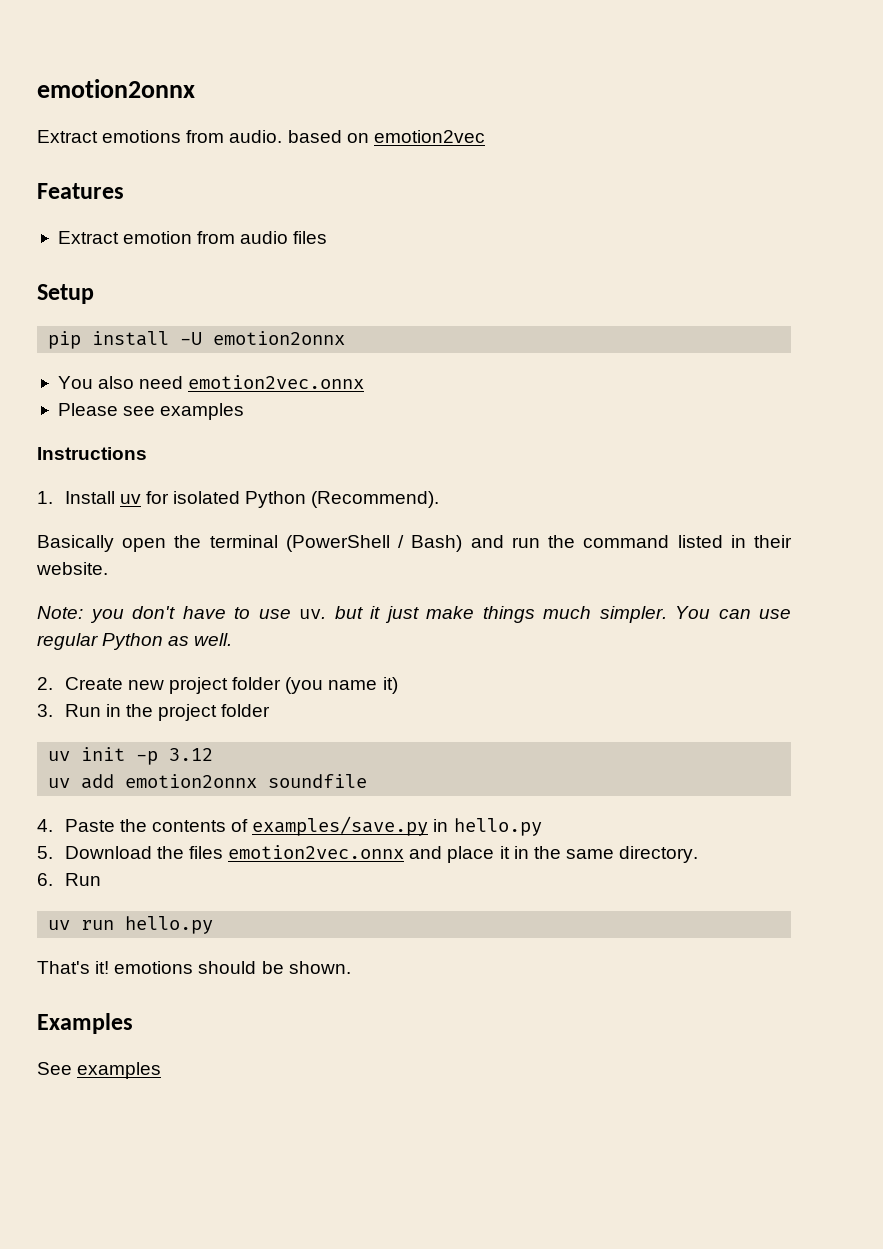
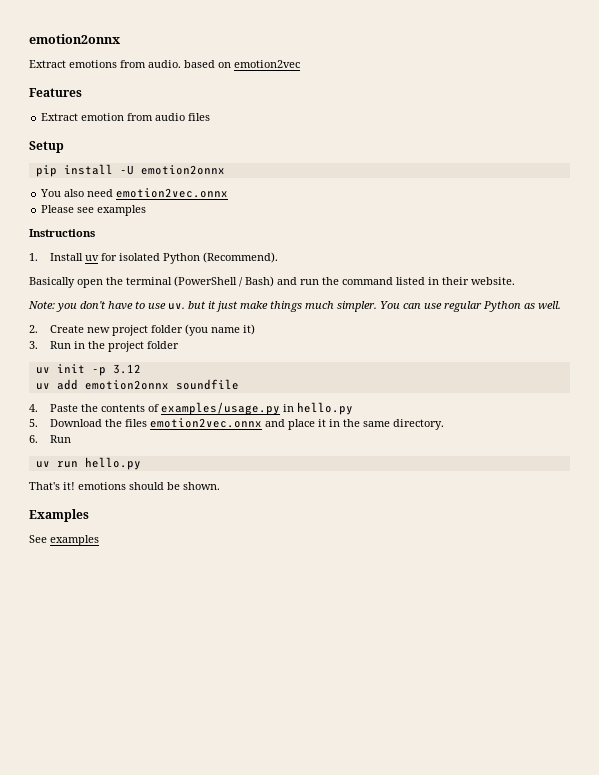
- 4. Paste the contents of examples/save.py in hello.py
+ 4. Paste the contents of examples/usage.py in hello.py

